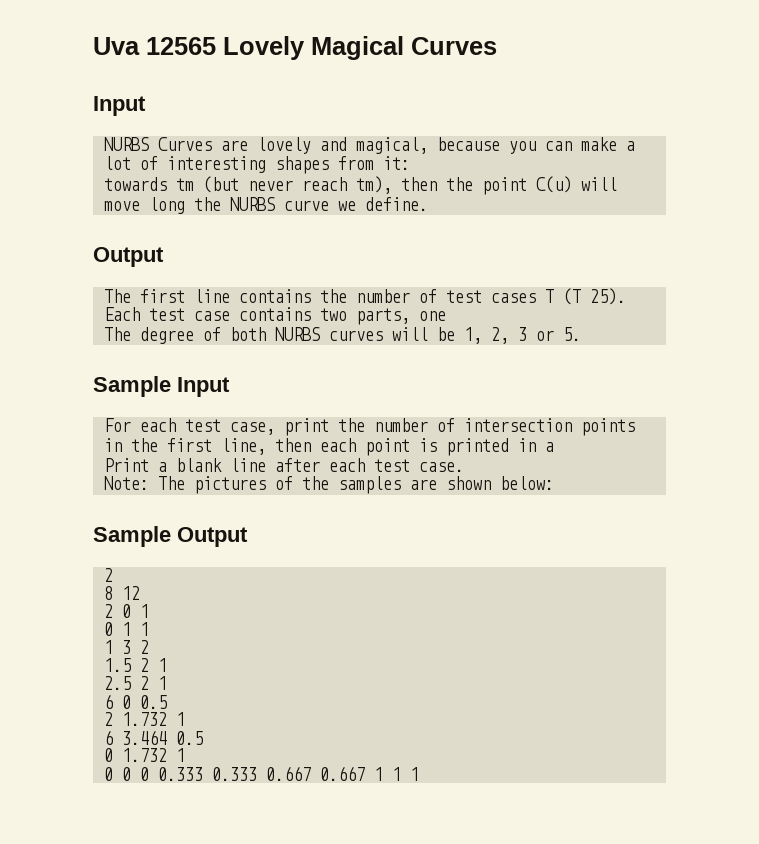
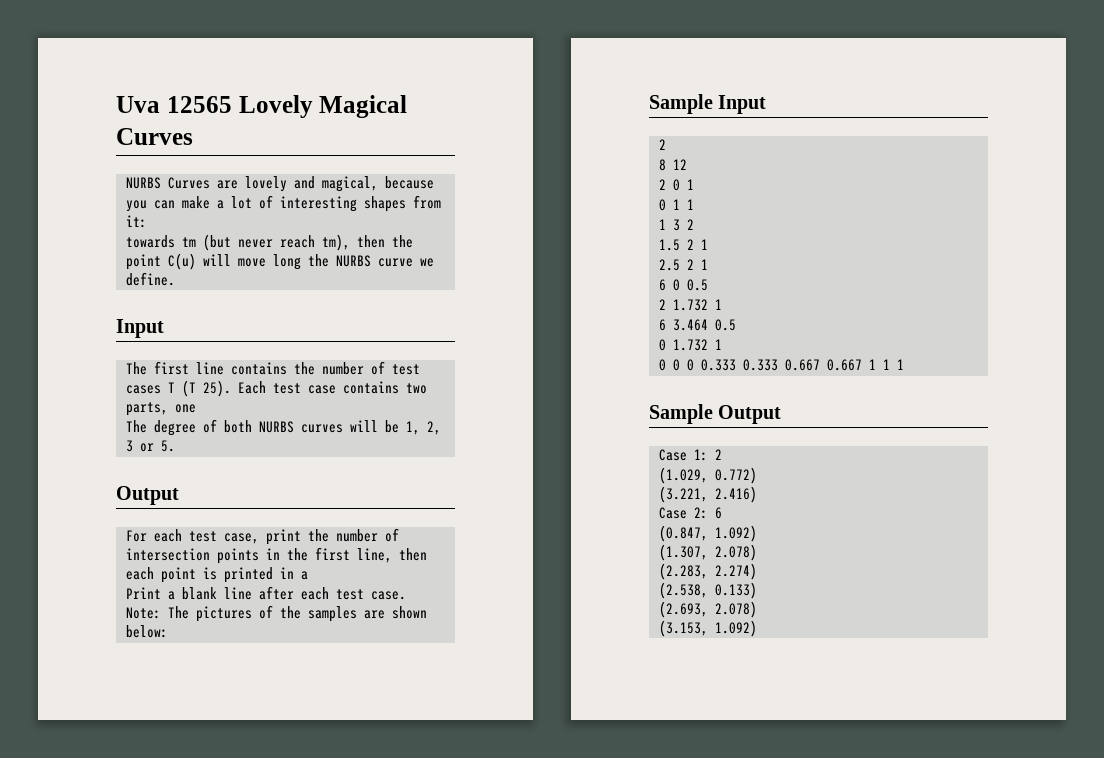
  Uva 12565 Lovely Magical Curves
- Input
  towards tm (but never reach tm), then the point C(u) will move long the NURBS curve we define.
- Output
+ Input
  The degree of both NURBS curves will be 1, 2, 3 or 5.
- Sample Input
+ Output
- Sample Output
+ Sample Input
+ Sample Output
+ Case 1: 2
+ (1.029, 0.772)
+ (3.221, 2.416)
+ Case 2: 6
+ (0.847, 1.092)
+ (1.307, 2.078)
+ (2.283, 2.274)
+ (2.538, 0.133)
+ (2.693, 2.078)
+ (3.153, 1.092)

